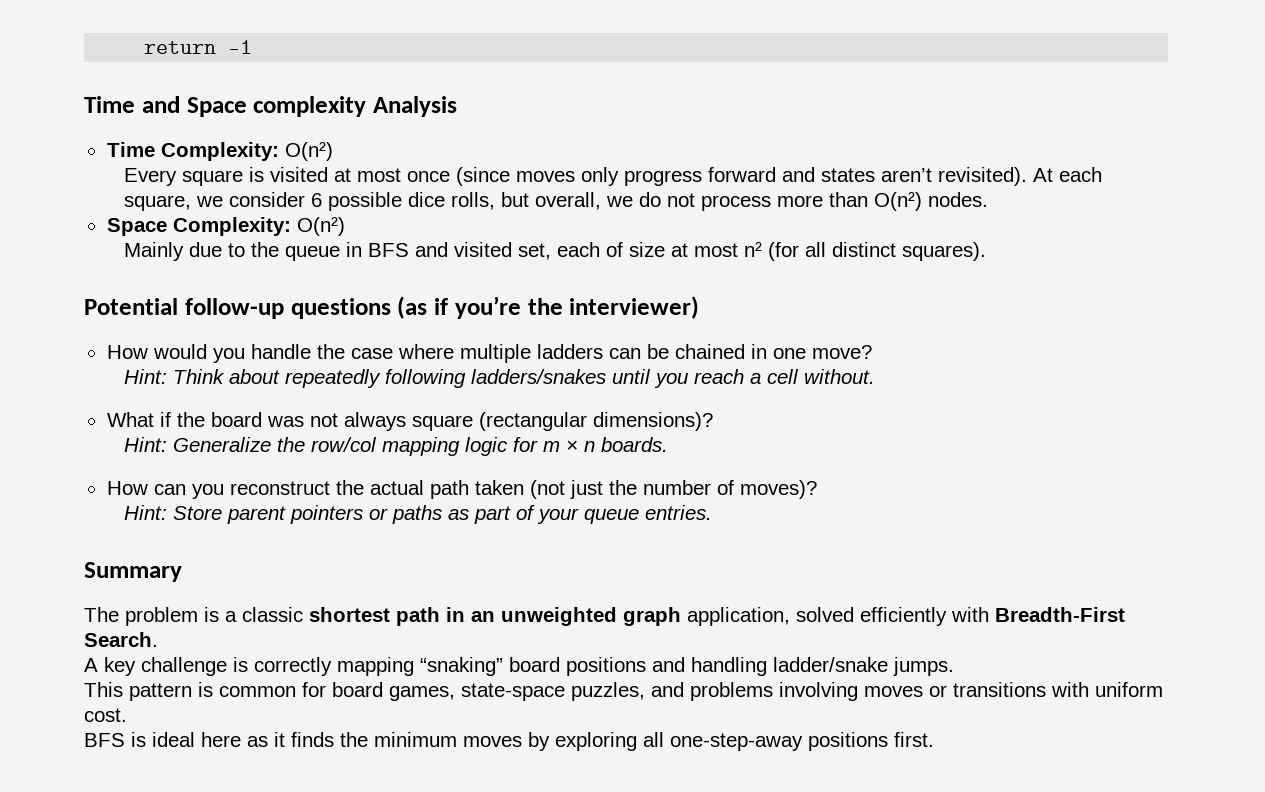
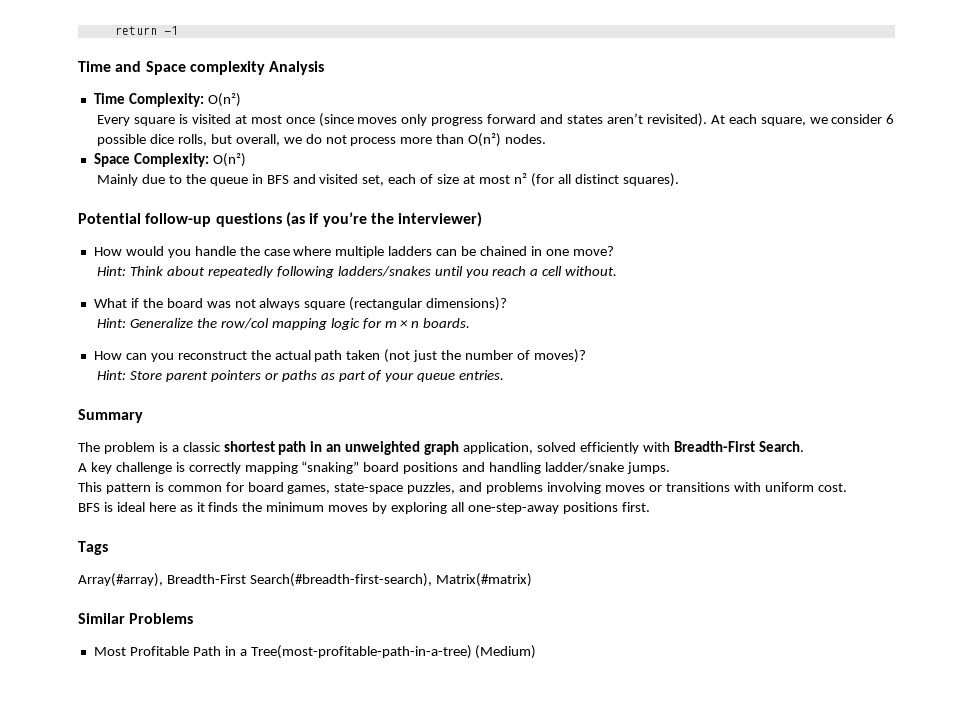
+ Tags
+ Array(#array), Breadth-First Search(#breadth-first-search), Matrix(#matrix)
+ Similar Problems
+ Most Profitable Path in a Tree(most-profitable-path-in-a-tree) (Medium)

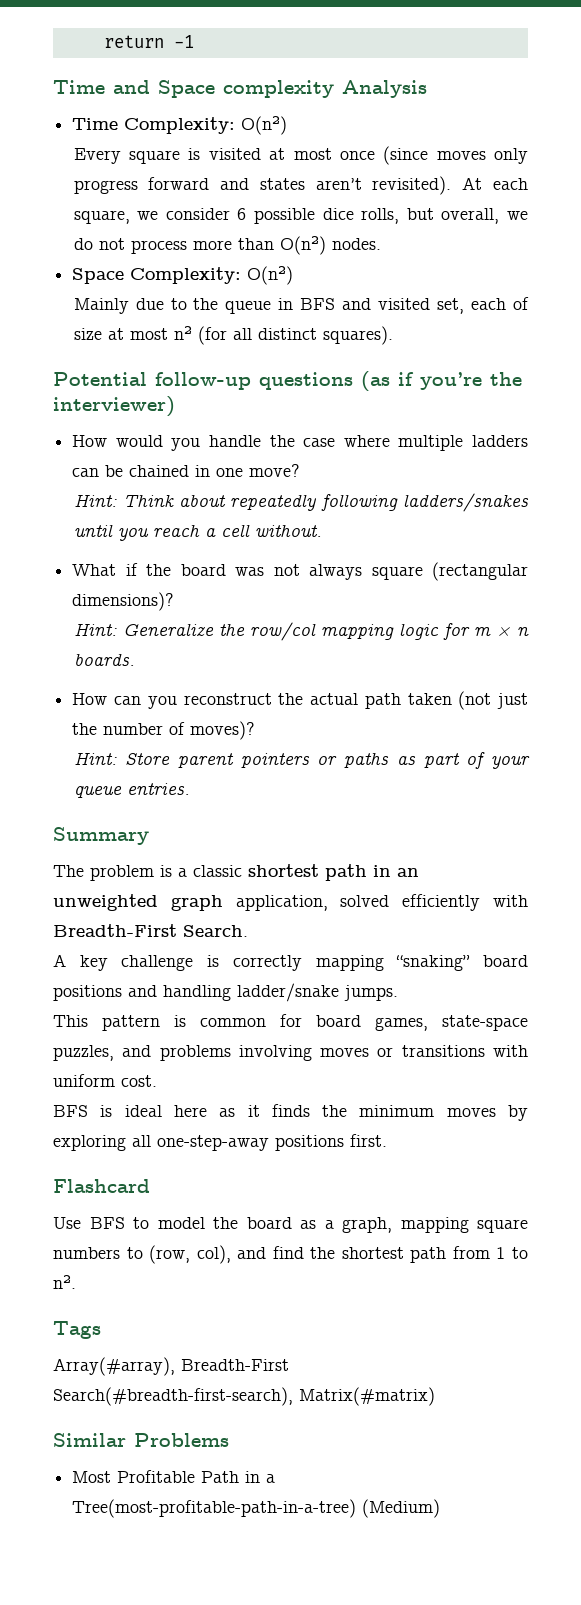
+ Flashcard
+ Use BFS to model the board as a graph, mapping square numbers to (row, col), and find the shortest path from 1 to n².

